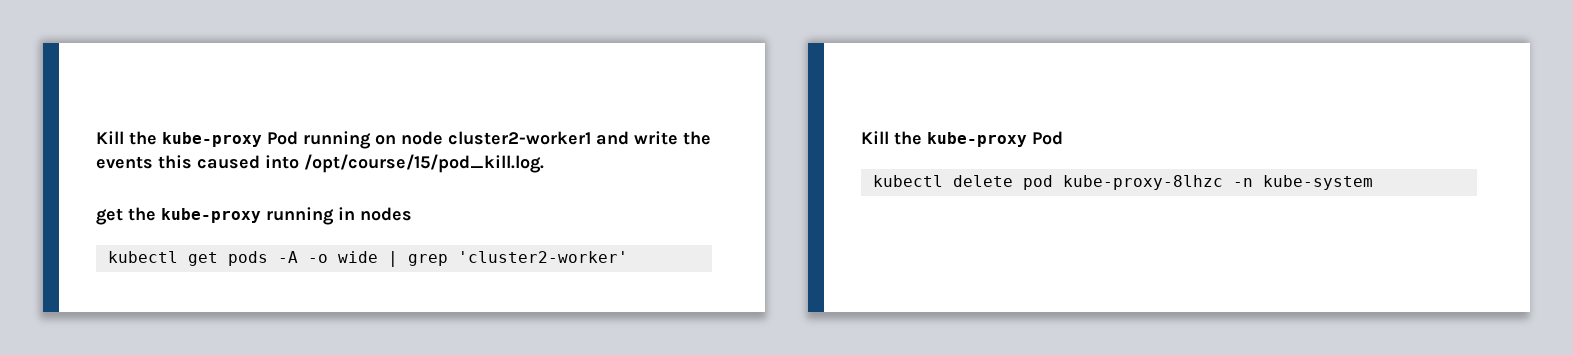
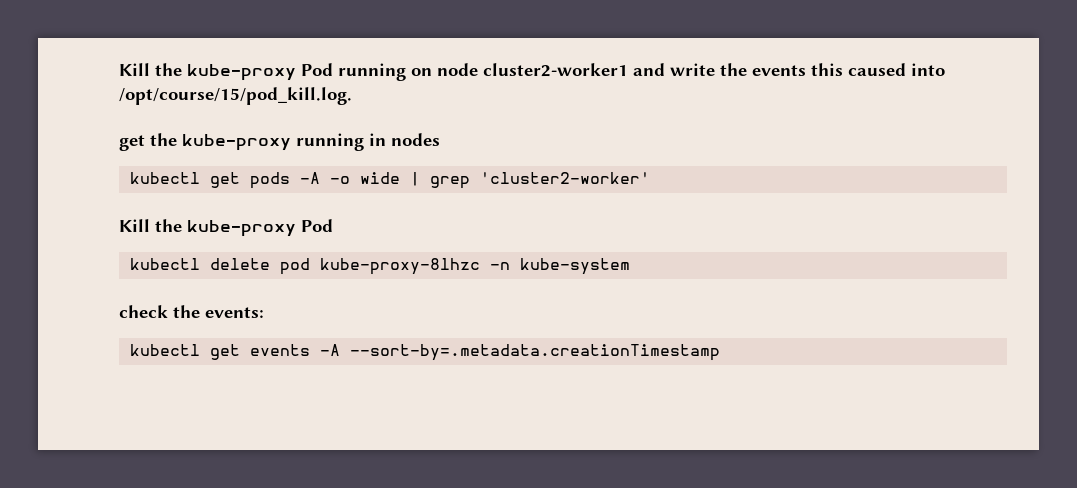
+ check the events:
+ kubectl get events -A --sort-by=.metadata.creationTimestamp

